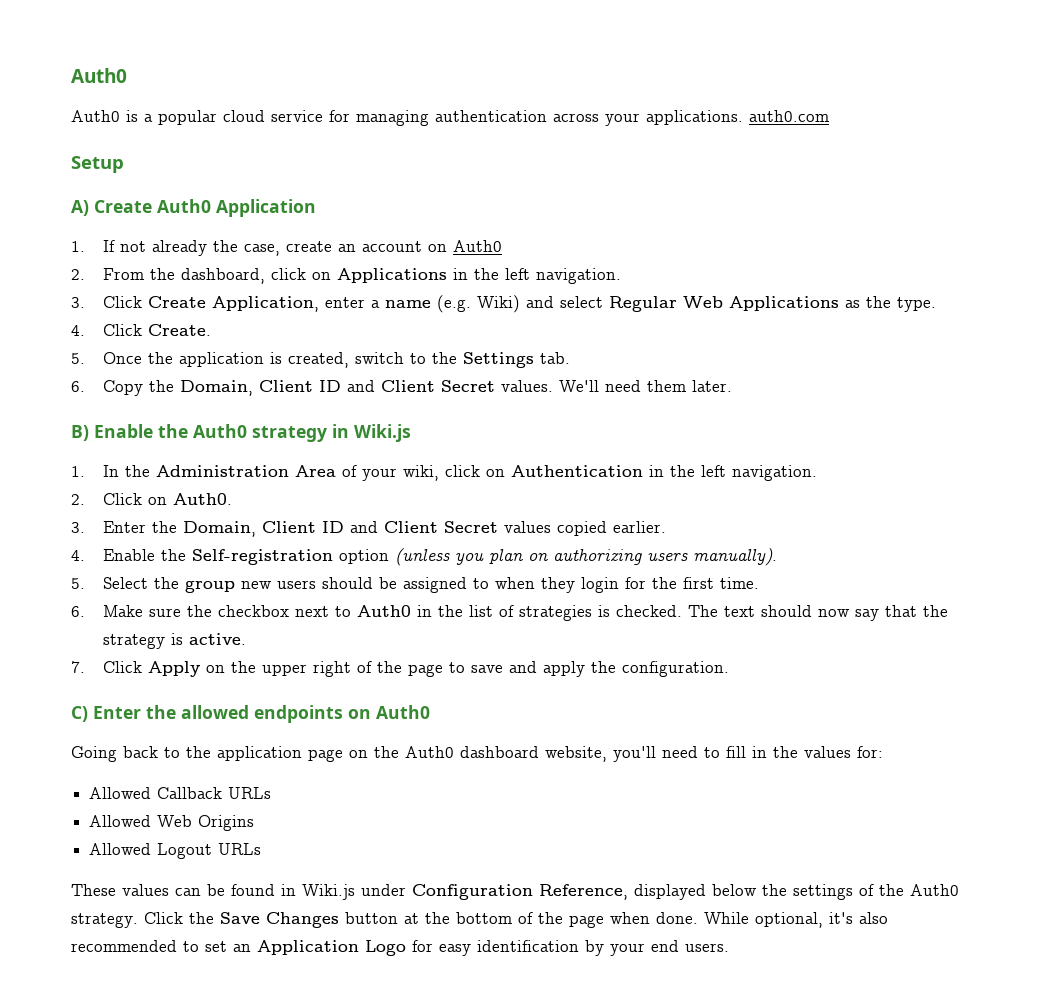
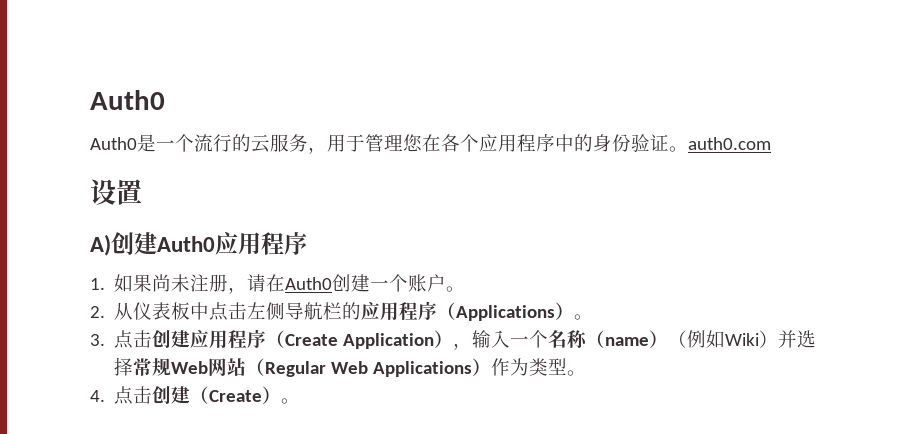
- Auth0 is a popular cloud service for managing authentication across your applications. auth0.com
+ Auth0是一个流行的云服务，用于管理您在各个应用程序中的身份验证。auth0.com
- Setup
+ 设置
- A) Create Auth0 Application
- 1. If not already the case, create an account on Auth0
- 2. From the dashboard, click on Applications in the left navigation.
- 3. Click Create Application, enter a name (e.g. Wiki) and select Regular Web Applications as the type.
- 4. Click Create.
- 5. Once the application is created, switch to the Settings tab.
- 6. Copy the Domain, Client ID and Client Secret values. We'll need them later.
- B) Enable the Auth0 strategy in Wiki.js
- 1. In the Administration Area of your wiki, click on Authentication in the left navigation.
- 2. Click on Auth0.
- 3. Enter the Domain, Client ID and Client Secret values copied earlier.
- 4. Enable the Self-registration option (unless you plan on authorizing users manually).
- 5. Select the group new users should be assigned to when they login for the first time.
- 6. Make sure the checkbox next to Auth0 in the list of strategies is checked. The text should now say that the strategy is active.
- 7. Click Apply on the upper right of the page to save and apply the configuration.
- C) Enter the allowed endpoints on Auth0
- Going back to the application page on the Auth0 dashboard website, you'll need to fill in the values for:
- Allowed Callback URLs
- Allowed Web Origins
- Allowed Logout URLs
- These values can be found in Wiki.js under Configuration Reference, displayed below the settings of the Auth0 strategy. Click the Save Changes button at the bottom of the page when done. While optional, it's also recommended to set an Application Logo for easy identification by your end users.
+ A)创建Auth0应用程序
+ 1.如果尚未注册，请在Auth0创建一个账户。
+ 2.从仪表板中点击左侧导航栏的应用程序（Applications）。
+ 3.点击创建应用程序（Create Application），输入一个名称（name）（例如Wiki）并选择常规Web网站（Regular Web Applications）作为类型。
+ 4.点击创建（Create）。

